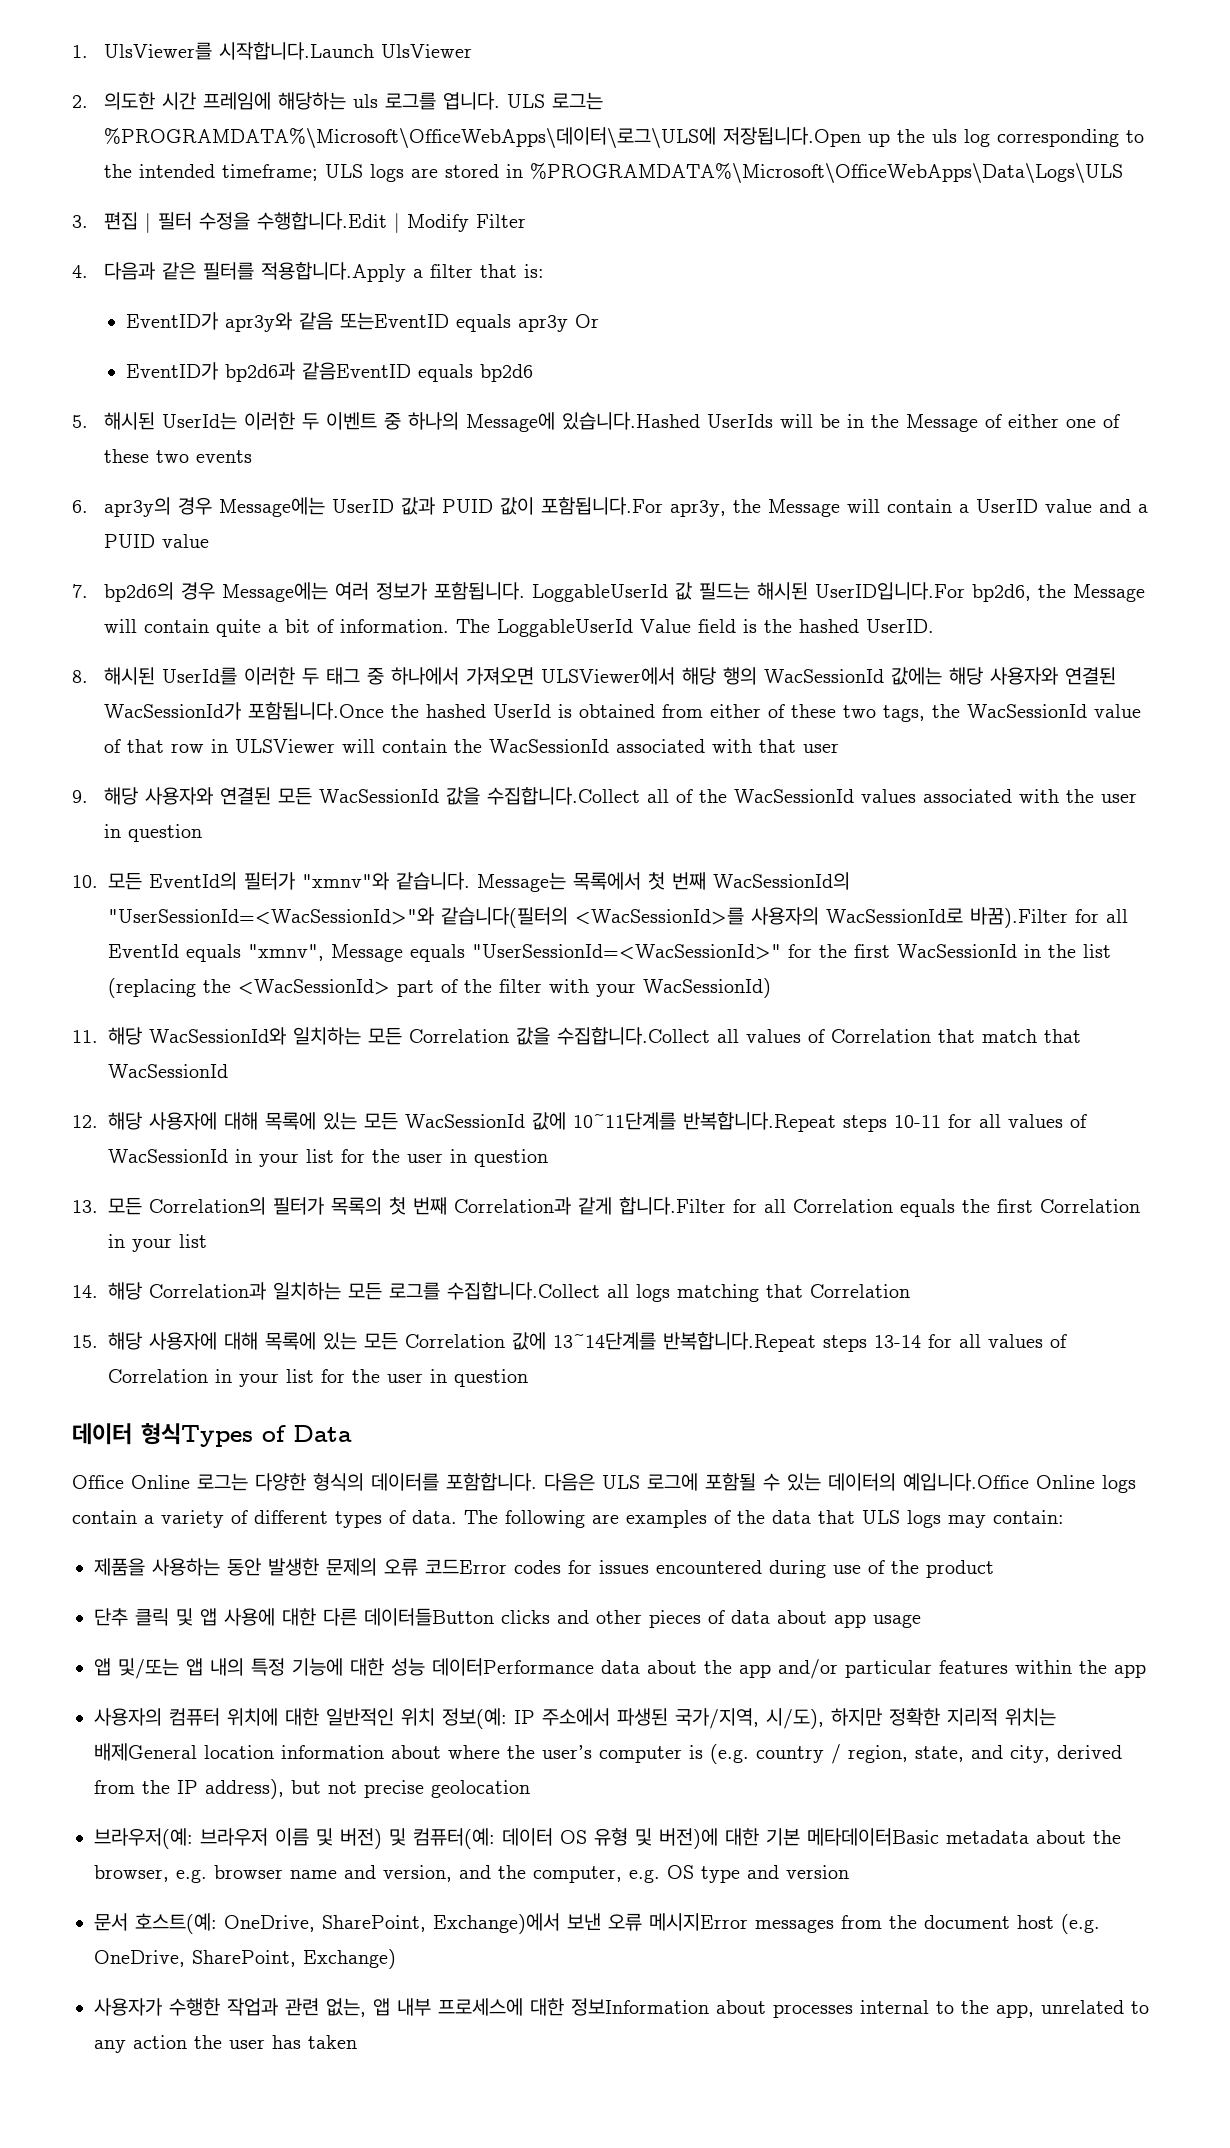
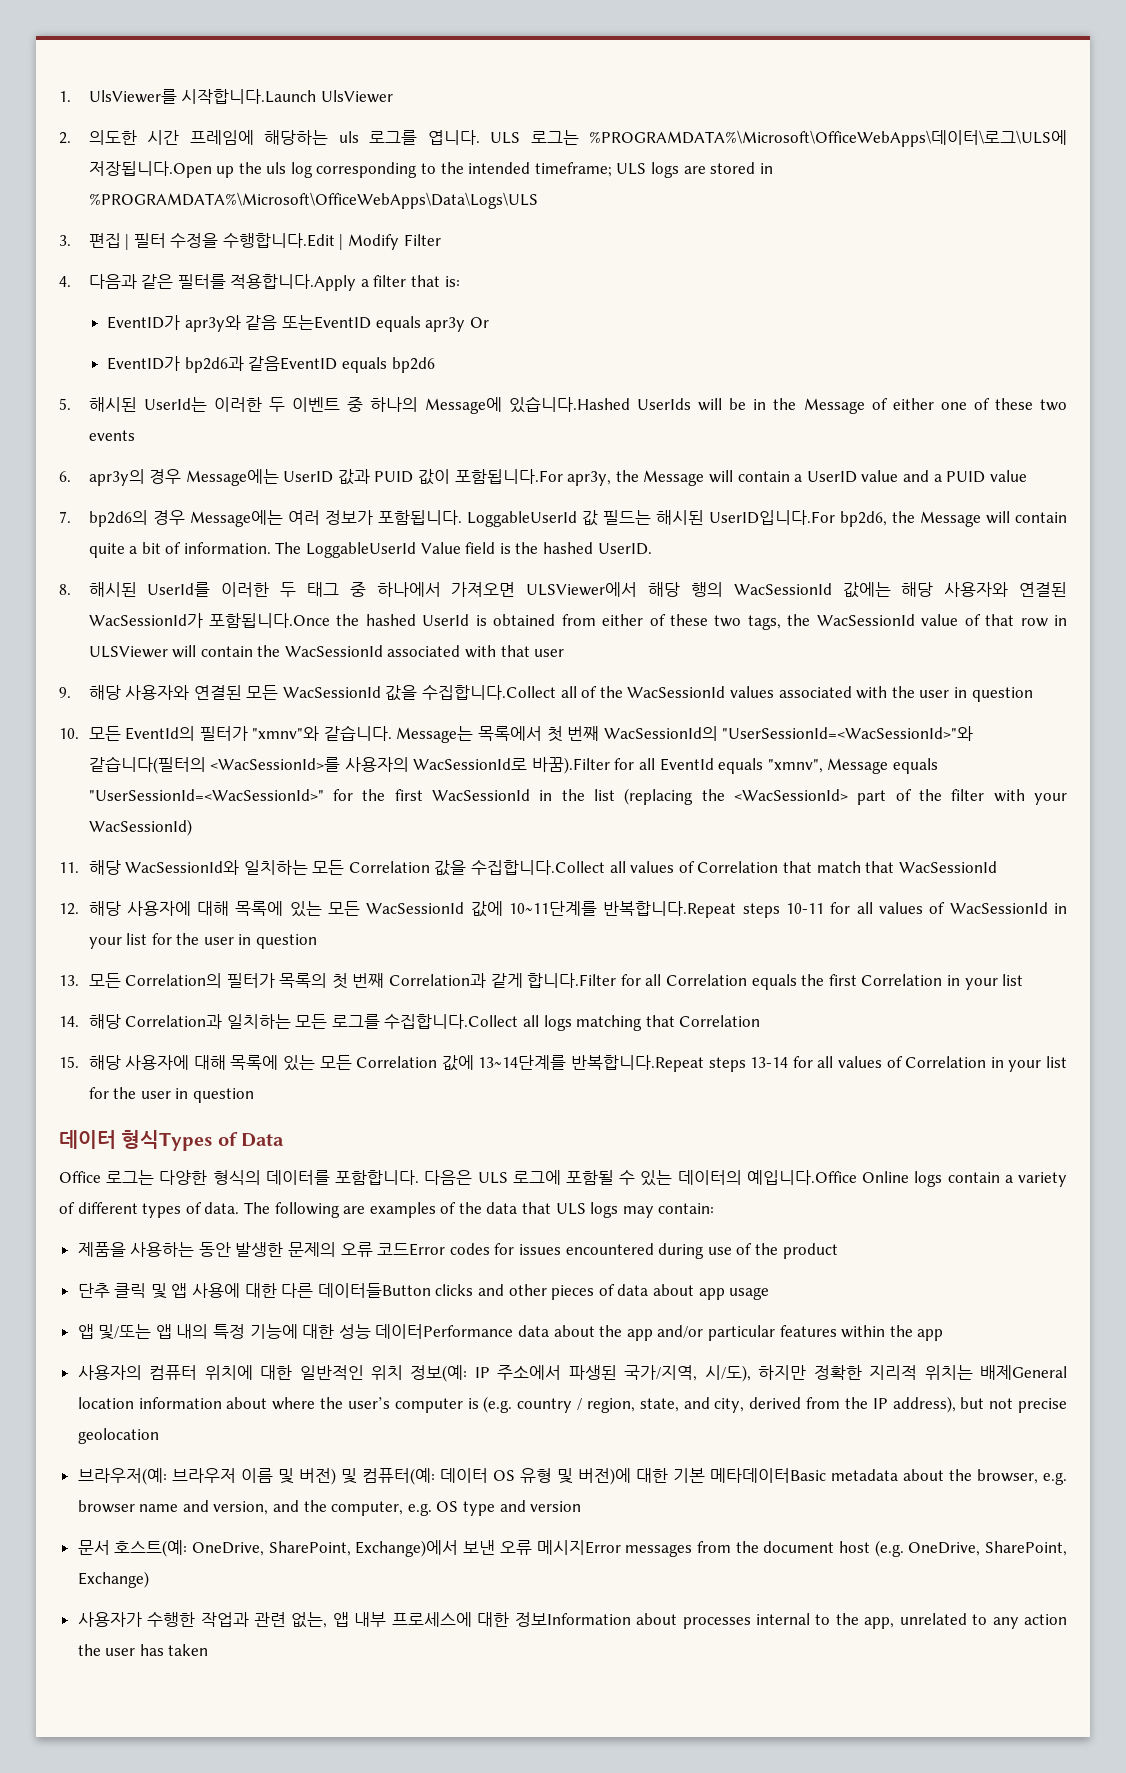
- Office Online 로그는 다양한 형식의 데이터를 포함합니다.
+ Office 로그는 다양한 형식의 데이터를 포함합니다.

